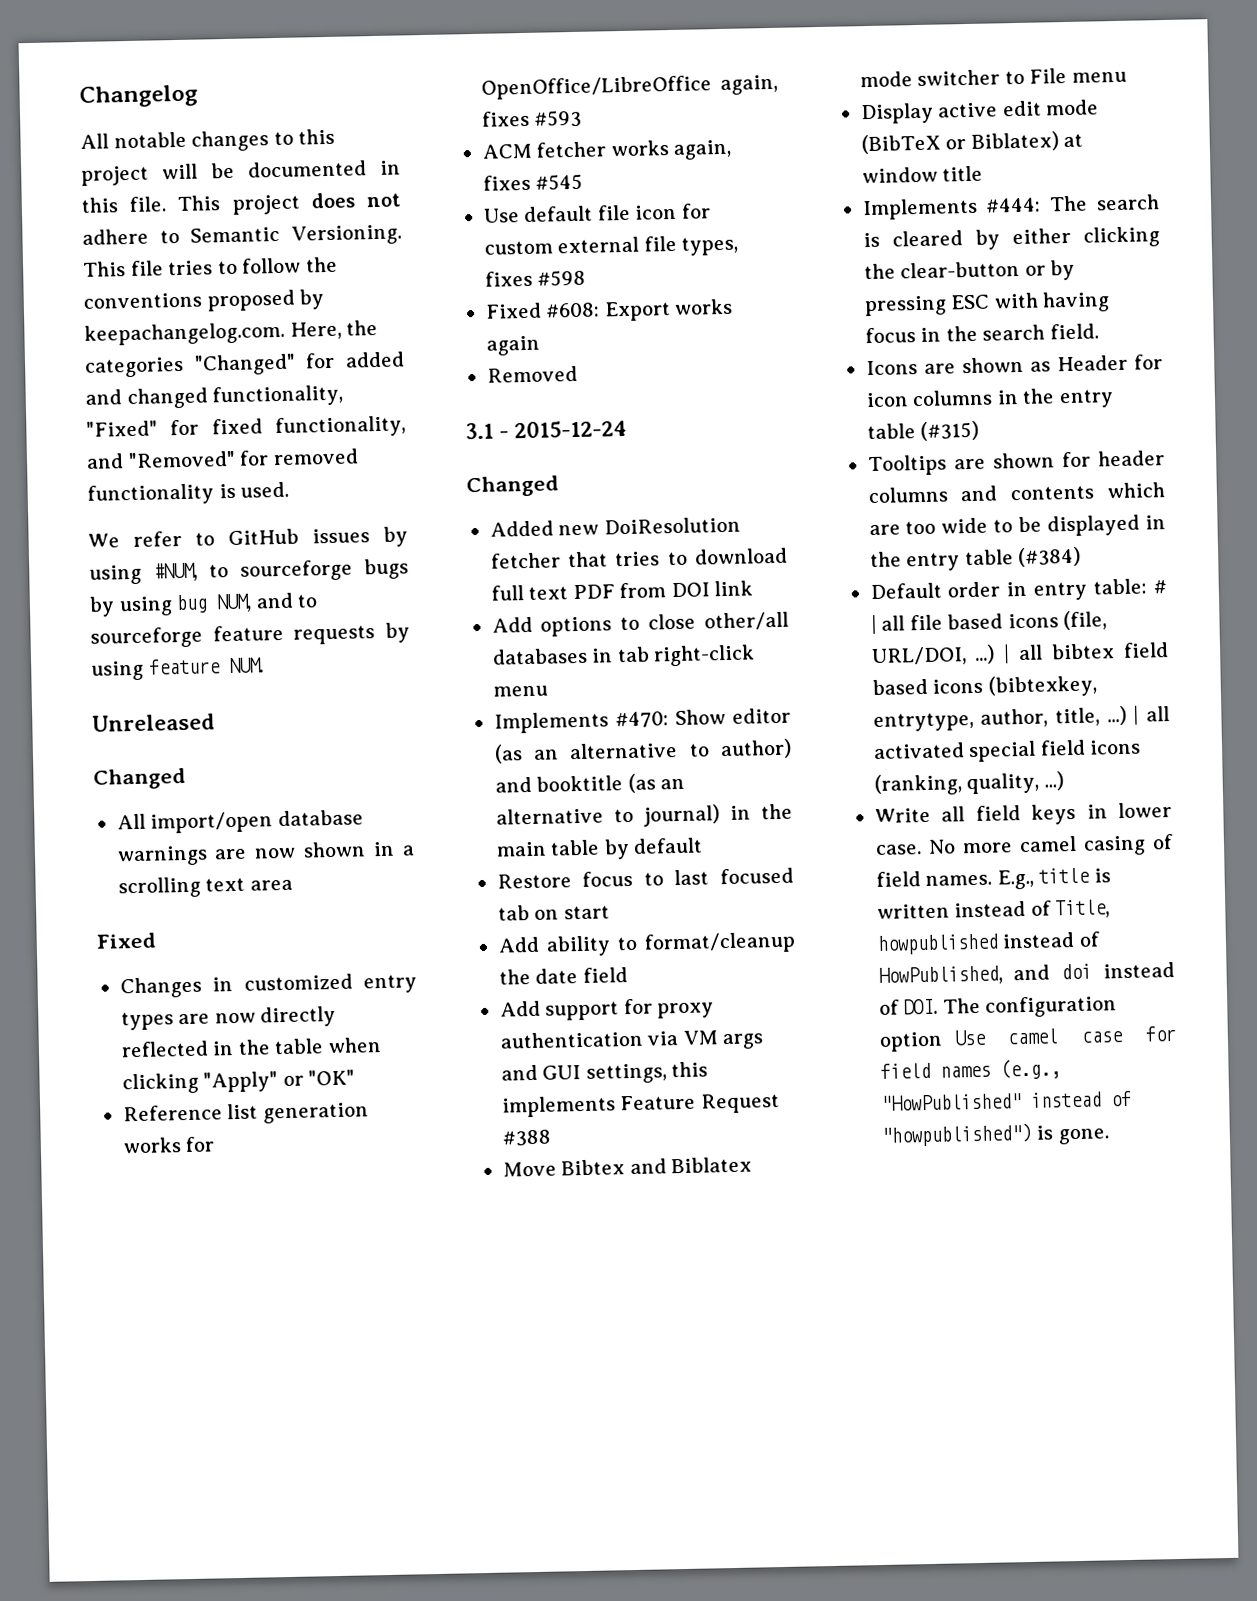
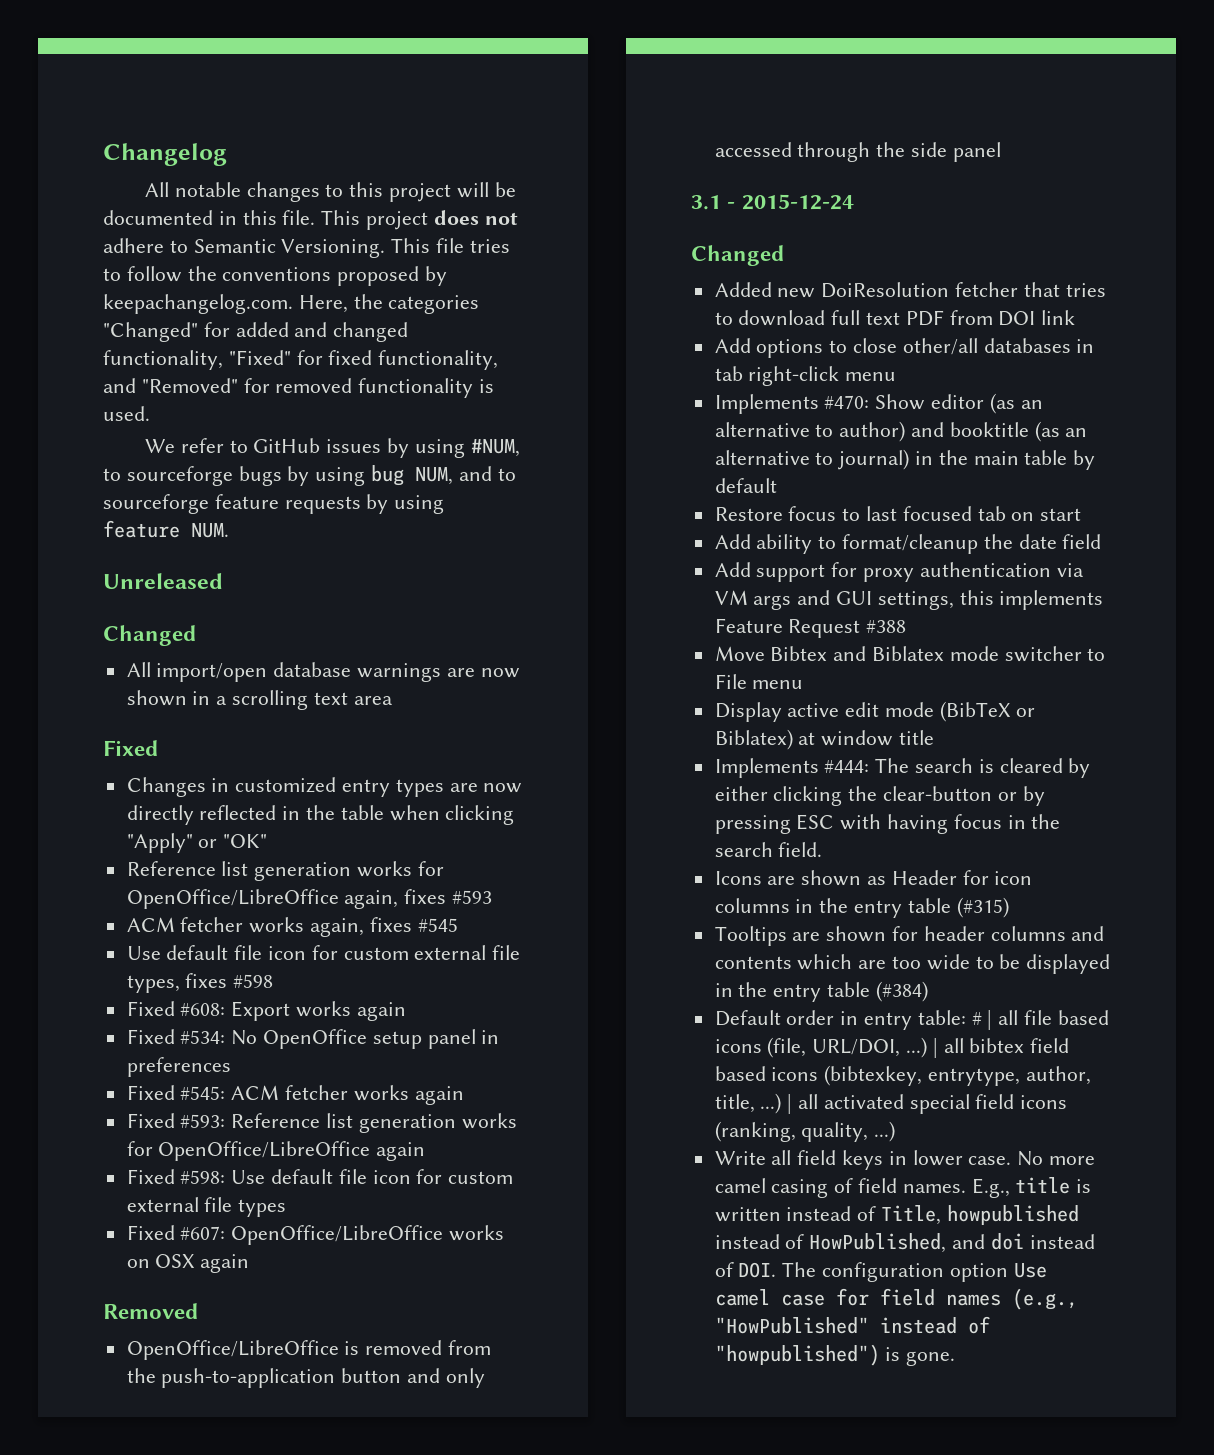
+ Fixed #534: No OpenOffice setup panel in preferences
+ Fixed #545: ACM fetcher works again
+ Fixed #593: Reference list generation works for OpenOffice/LibreOffice again
+ Fixed #598: Use default file icon for custom external file types
+ Fixed #607: OpenOffice/LibreOffice works on OSX again
  Removed
+ OpenOffice/LibreOffice is removed from the push-to-application button and only accessed through the side panel

